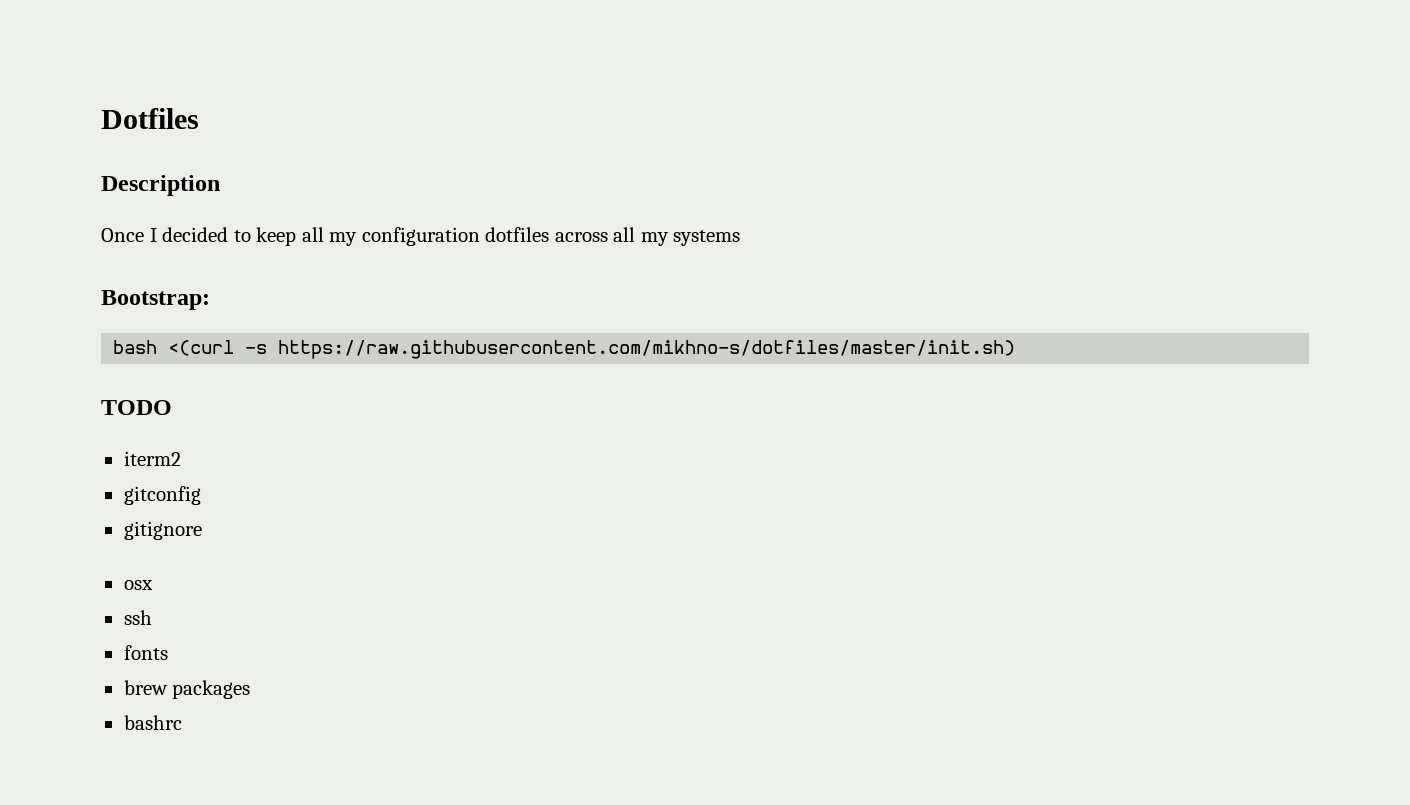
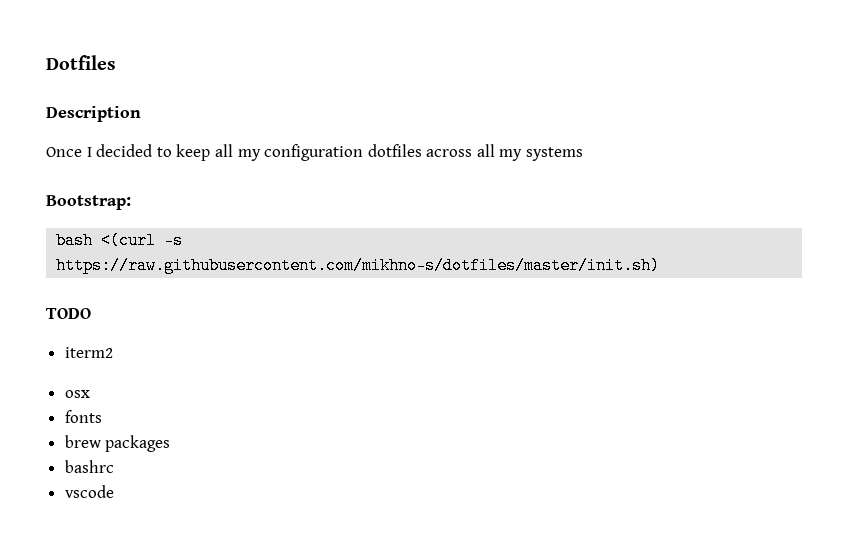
- gitconfig
- gitignore
- ssh
+ vscode

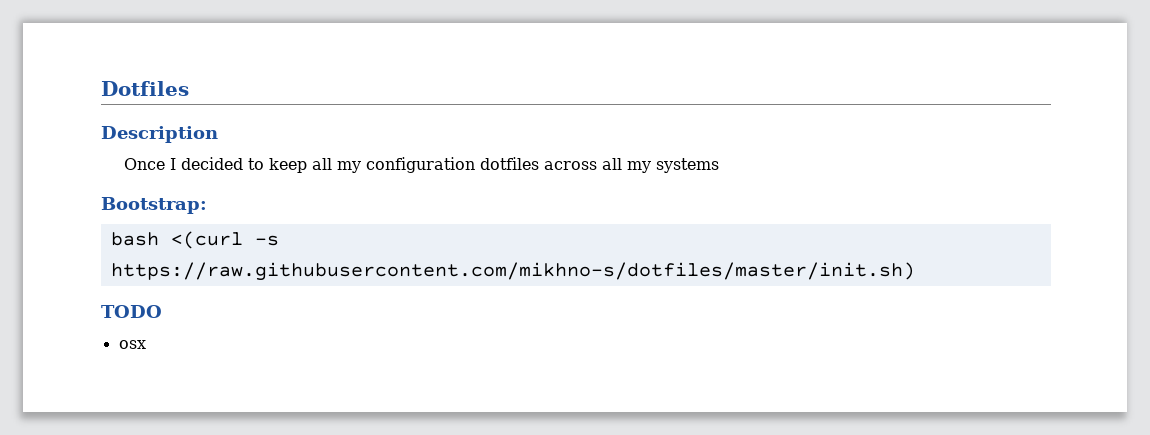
- iterm2
- fonts
- brew packages
- bashrc
- vscode

